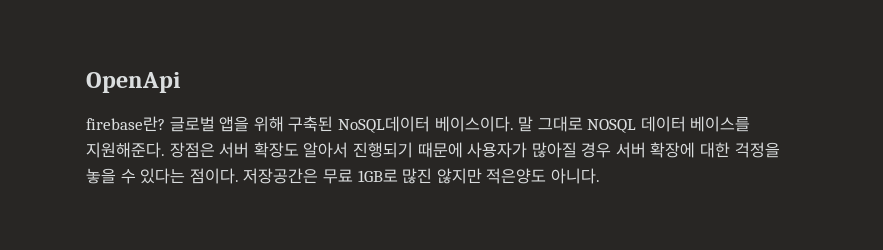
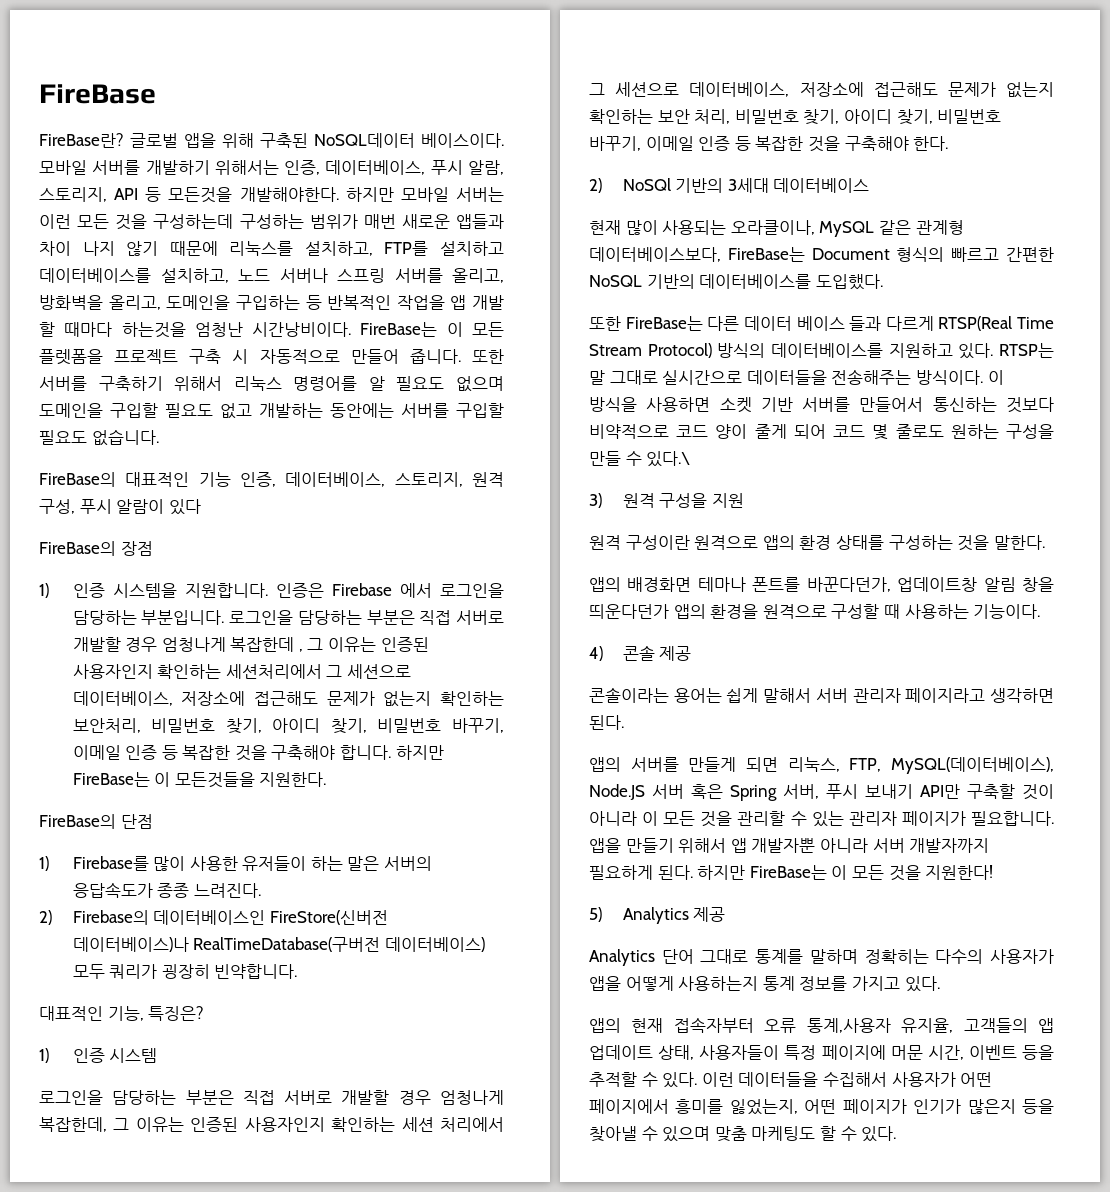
- OpenApi
- firebase란?
+ FireBase
+ FireBase란?
- 말 그대로 NOSQL 데이터 베이스를 지원해준다. 장점은 서버 확장도 알아서 진행되기 때문에 사용자가 많아질 경우 서버 확장에 대한 걱정을 놓을 수 있다는 점이다. 저장공간은 무료 1GB로 많진 않지만 적은양도 아니다.
+ 모바일 서버를 개발하기 위해서는 인증, 데이터베이스, 푸시 알람, 스토리지, API 등 모든것을 개발해야한다. 하지만 모바일 서버는 이런 모든 것을 구성하는데 구성하는 범위가 매번 새로운 앱들과 차이 나지 않기 때문에 리눅스를 설치하고, FTP를 설치하고 데이터베이스를 설치하고, 노드 서버나 스프링 서버를 올리고, 방화벽을 올리고, 도메인을 구입하는 등 반복적인 작업을 앱 개발 할 때마다 하는것을 엄청난 시간낭비이다. FireBase는 이 모든 플렛폼을 프로젝트 구축 시 자동적으로 만들어 줍니다. 또한 서버를 구축하기 위해서 리눅스 명령어를 알 필요도 없으며 도메인을 구입할 필요도 없고 개발하는 동안에는 서버를 구입할 필요도 없습니다.
+ FireBase의 대표적인 기능 인증, 데이터베이스, 스토리지, 원격 구성, 푸시 알람이 있다
+ FireBase의 장점
+ 1) 인증 시스템을 지원합니다. 인증은 Firebase 에서 로그인을 담당하는 부분입니다. 로그인을 담당하는 부분은 직접 서버로 개발할 경우 엄청나게 복잡한데 , 그 이유는 인증된 사용자인지 확인하는 세션처리에서 그 세션으로 데이터베이스, 저장소에 접근해도 문제가 없는지 확인하는 보안처리, 비밀번호 찾기, 아이디 찾기, 비밀번호 바꾸기, 이메일 인증 등 복잡한 것을 구축해야 합니다. 하지만 FireBase는 이 모든것들을 지원한다.
+ FireBase의 단점
+ 1) Firebase를 많이 사용한 유저들이 하는 말은 서버의 응답속도가 종종 느려진다.
+ 2) Firebase의 데이터베이스인 FireStore(신버전 데이터베이스)나 RealTimeDatabase(구버전 데이터베이스) 모두 쿼리가 굉장히 빈약합니다.
+ 대표적인 기능, 특징은?
+ 1) 인증 시스템
+ 로그인을 담당하는 부분은 직접 서버로 개발할 경우 엄청나게 복잡한데, 그 이유는 인증된 사용자인지 확인하는 세션 처리에서 그 세션으로 데이터베이스, 저장소에 접근해도 문제가 없는지 확인하는 보안 처리, 비밀번호 찾기, 아이디 찾기, 비밀번호 바꾸기, 이메일 인증 등 복잡한 것을 구축해야 한다.
+ 2) NoSQl 기반의 3세대 데이터베이스
+ 현재 많이 사용되는 오라클이나, MySQL 같은 관계형 데이터베이스보다, FireBase는 Document 형식의 빠르고 간편한 NoSQL 기반의 데이터베이스를 도입했다.
+ 또한 FireBase는 다른 데이터 베이스 들과 다르게 RTSP(Real Time Stream Protocol) 방식의 데이터베이스를 지원하고 있다. RTSP는 말 그대로 실시간으로 데이터들을 전송해주는 방식이다. 이 방식을 사용하면 소켓 기반 서버를 만들어서 통신하는 것보다 비약적으로 코드 양이 줄게 되어 코드 몇 줄로도 원하는 구성을 만들 수 있다.\
+ 3) 원격 구성을 지원
+ 원격 구성이란 원격으로 앱의 환경 상태를 구성하는 것을 말한다.
+ 앱의 배경화면 테마나 폰트를 바꾼다던가, 업데이트창 알림 창을 띄운다던가 앱의 환경을 원격으로 구성할 때 사용하는 기능이다.
+ 4) 콘솔 제공
+ 콘솔이라는 용어는 쉽게 말해서 서버 관리자 페이지라고 생각하면 된다.
+ 앱의 서버를 만들게 되면 리눅스, FTP, MySQL(데이터베이스), Node.JS 서버 혹은 Spring 서버, 푸시 보내기 API만 구축할 것이 아니라 이 모든 것을 관리할 수 있는 관리자 페이지가 필요합니다. 앱을 만들기 위해서 앱 개발자뿐 아니라 서버 개발자까지 필요하게 된다. 하지만 FireBase는 이 모든 것을 지원한다!
+ 5) Analytics 제공
+ Analytics 단어 그대로 통계를 말하며 정확히는 다수의 사용자가 앱을 어떻게 사용하는지 통계 정보를 가지고 있다.
+ 앱의 현재 접속자부터 오류 통계,사용자 유지율, 고객들의 앱 업데이트 상태, 사용자들이 특정 페이지에 머문 시간, 이벤트 등을 추적할 수 있다. 이런 데이터들을 수집해서 사용자가 어떤 페이지에서 흥미를 잃었는지, 어떤 페이지가 인기가 많은지 등을 찾아낼 수 있으며 맞춤 마케팅도 할 수 있다.

